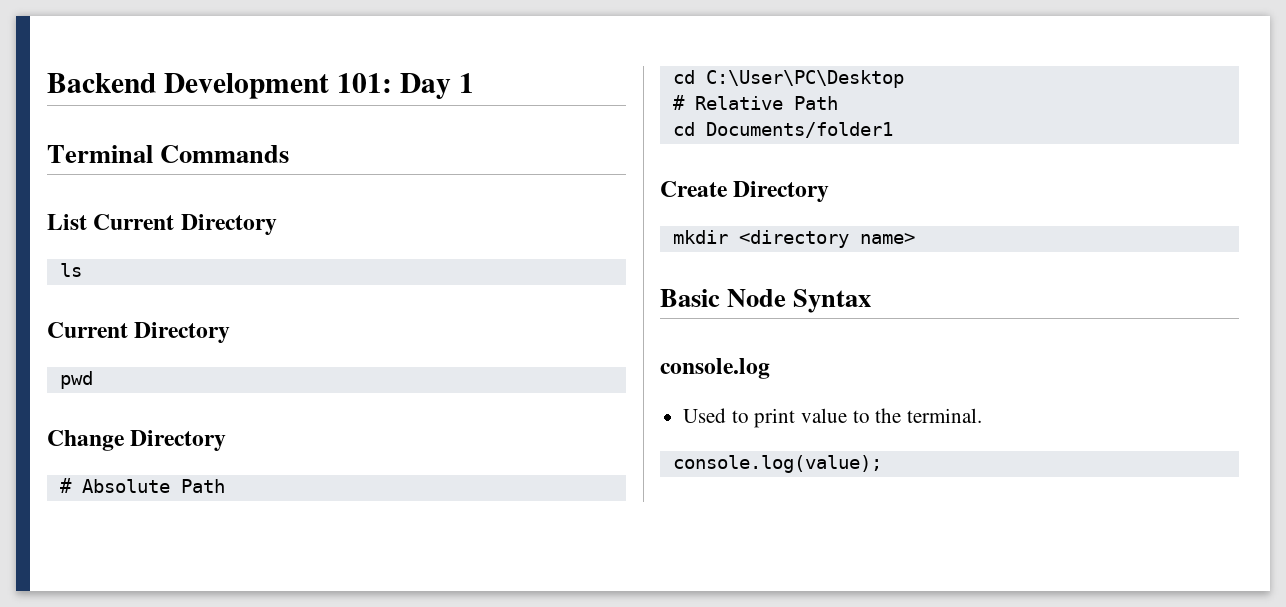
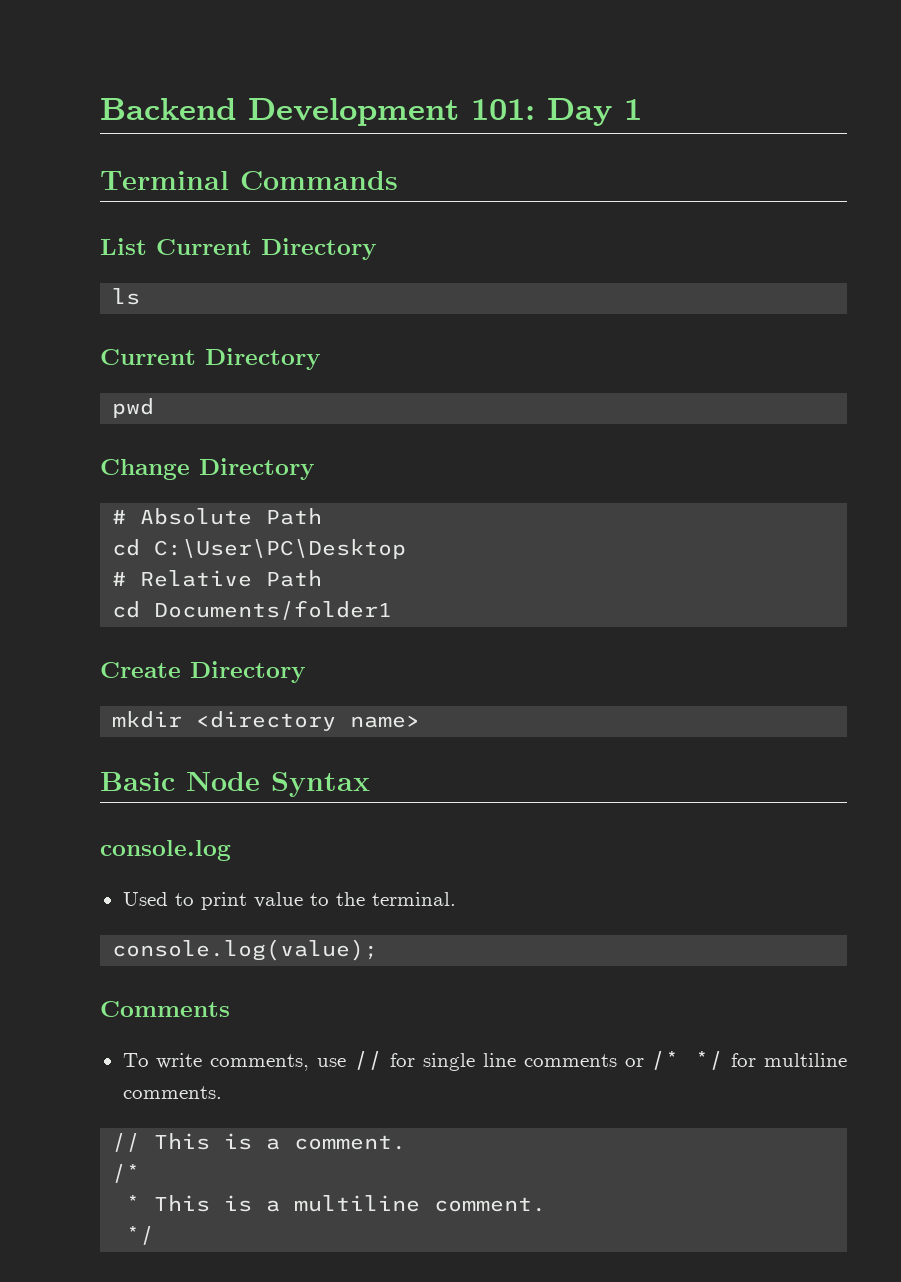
+ Comments
+ To write comments, use // for single line comments or /* */ for multiline comments.
+ // This is a comment.
+ /*
+ * This is a multiline comment.
+ */

